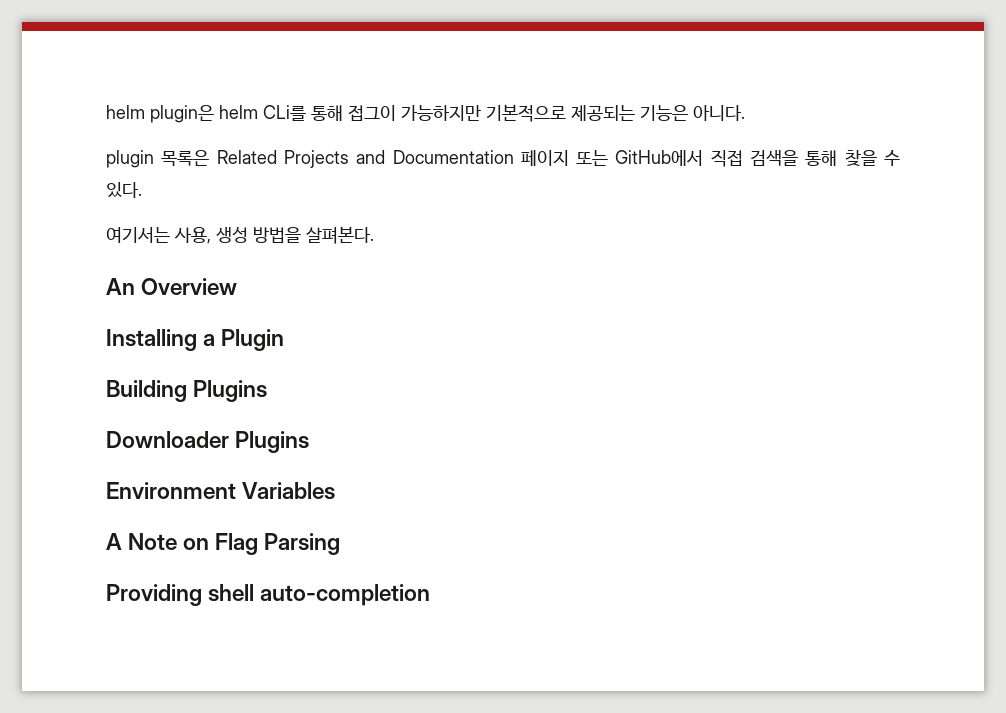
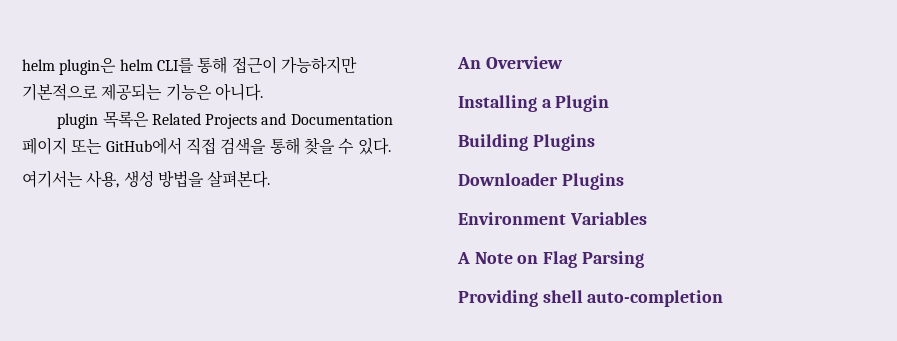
- helm plugin은 helm CLi를 통해 접그이 가능하지만 기본적으로 제공되는 기능은 아니다.
+ helm plugin은 helm CLI를 통해 접근이 가능하지만 기본적으로 제공되는 기능은 아니다.

